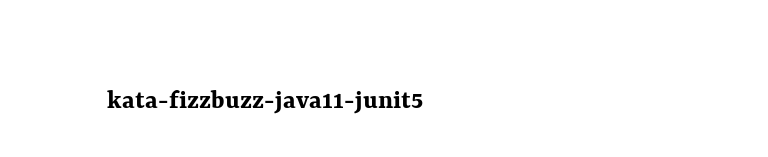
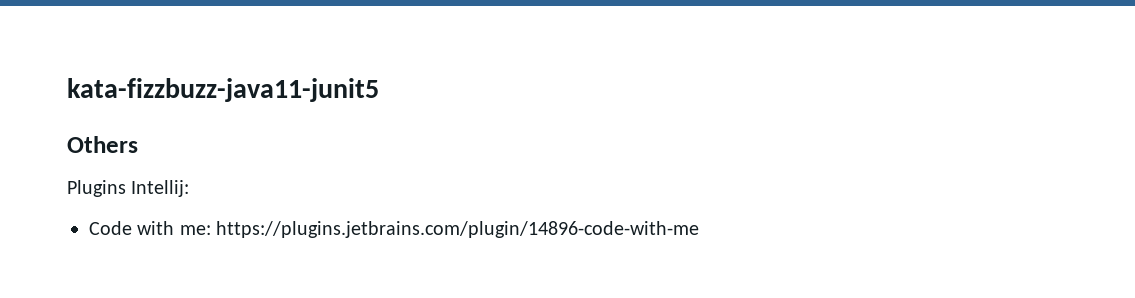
+ Others
+ Plugins Intellij:
+ Code with me: https://plugins.jetbrains.com/plugin/14896-code-with-me

